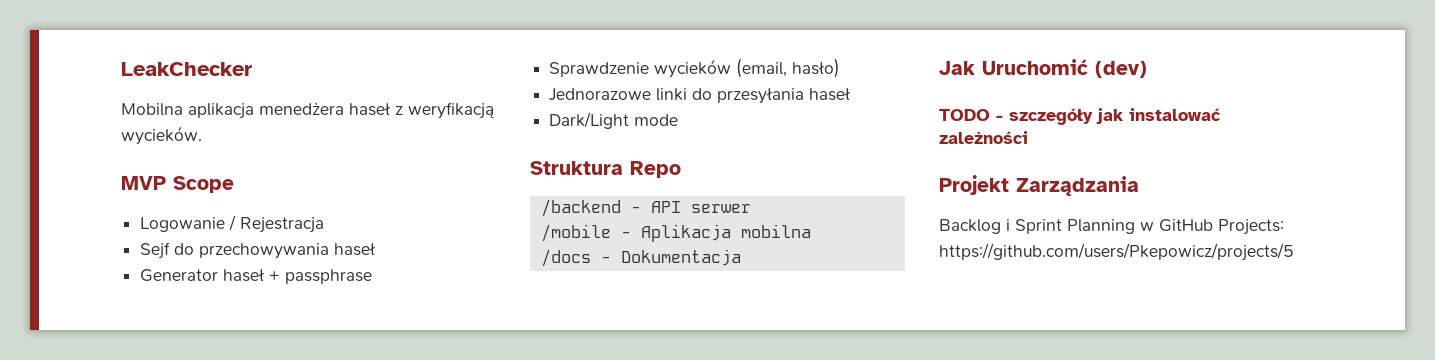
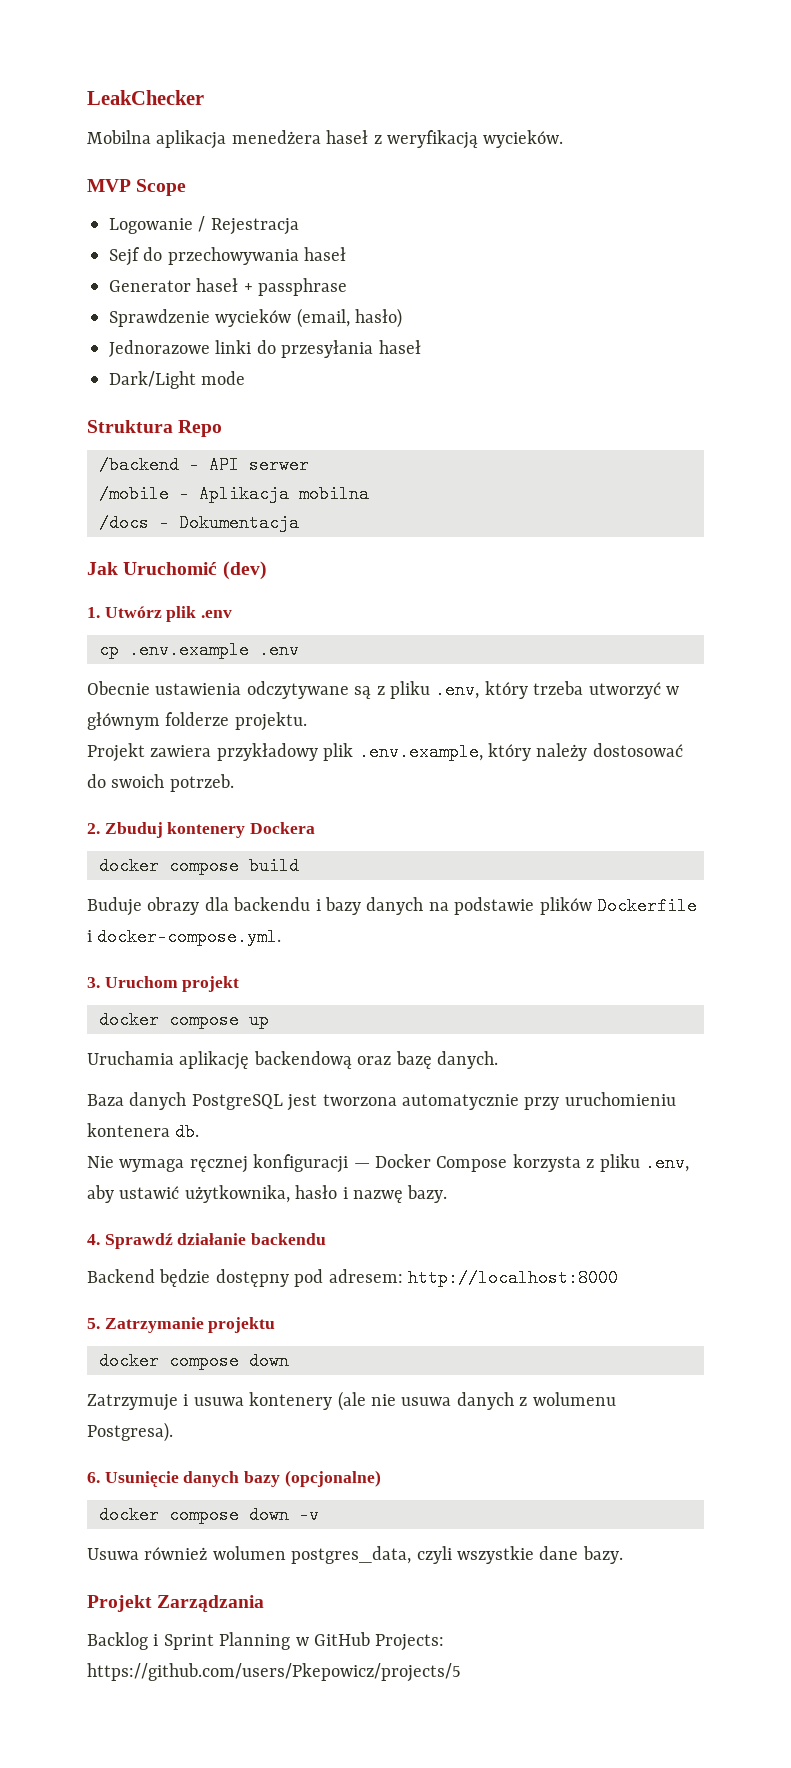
- TODO - szczegóły jak instalować zależności
+ 1. Utwórz plik .env
+ cp .env.example .env
+ Obecnie ustawienia odczytywane są z pliku .env, który trzeba utworzyć w głównym folderze projektu.
+ Projekt zawiera przykładowy plik .env.example, który należy dostosować do swoich potrzeb.
+ 2. Zbuduj kontenery Dockera
+ docker compose build
+ Buduje obrazy dla backendu i bazy danych na podstawie plików Dockerfile i docker-compose.yml.
+ 3. Uruchom projekt
+ docker compose up
+ Uruchamia aplikację backendową oraz bazę danych.
+ Baza danych PostgreSQL jest tworzona automatycznie przy uruchomieniu kontenera db.
+ Nie wymaga ręcznej konfiguracji — Docker Compose korzysta z pliku .env, aby ustawić użytkownika, hasło i nazwę bazy.
+ 4. Sprawdź działanie backendu
+ Backend będzie dostępny pod adresem: http://localhost:8000
+ 5. Zatrzymanie projektu
+ docker compose down
+ Zatrzymuje i usuwa kontenery (ale nie usuwa danych z wolumenu Postgresa).
+ 6. Usunięcie danych bazy (opcjonalne)
+ docker compose down -v
+ Usuwa również wolumen postgres_data, czyli wszystkie dane bazy.

